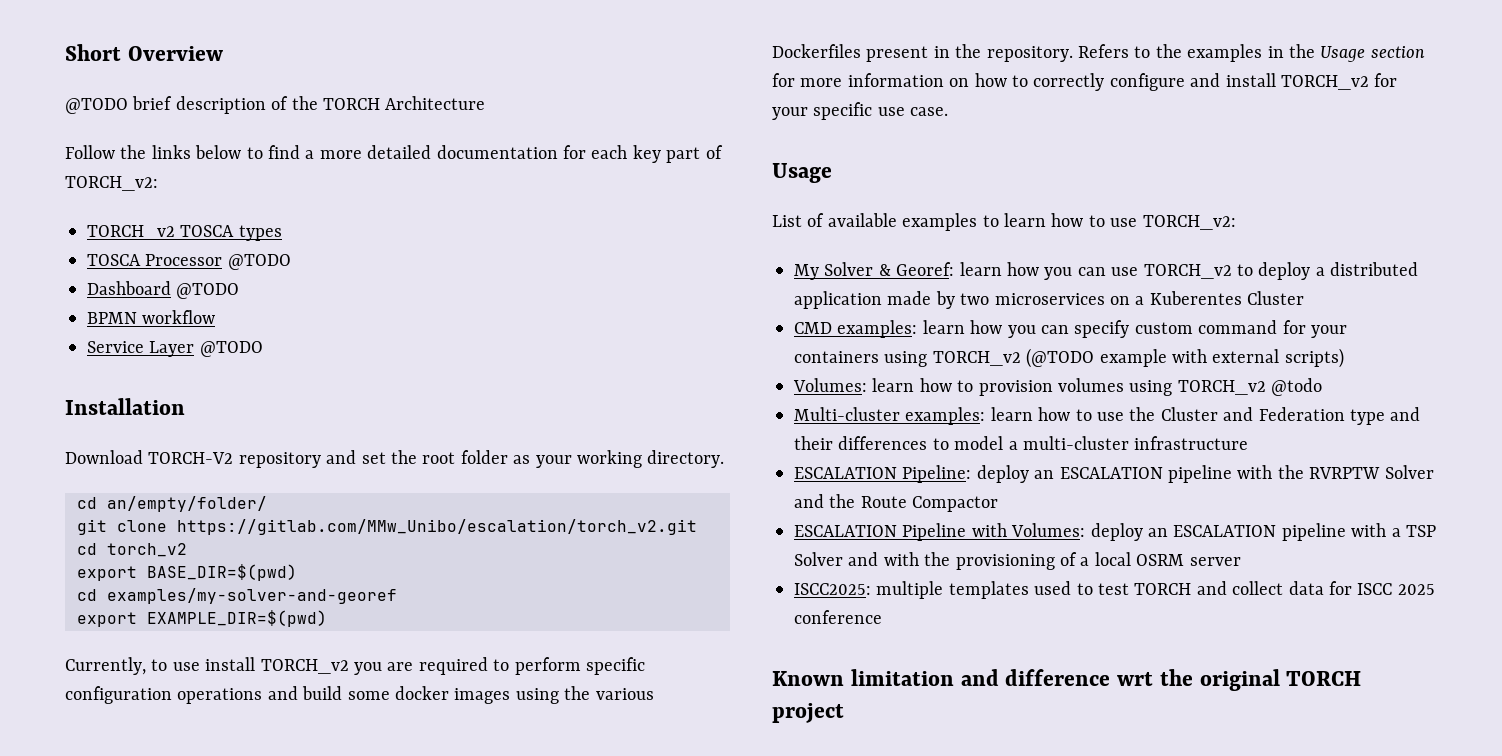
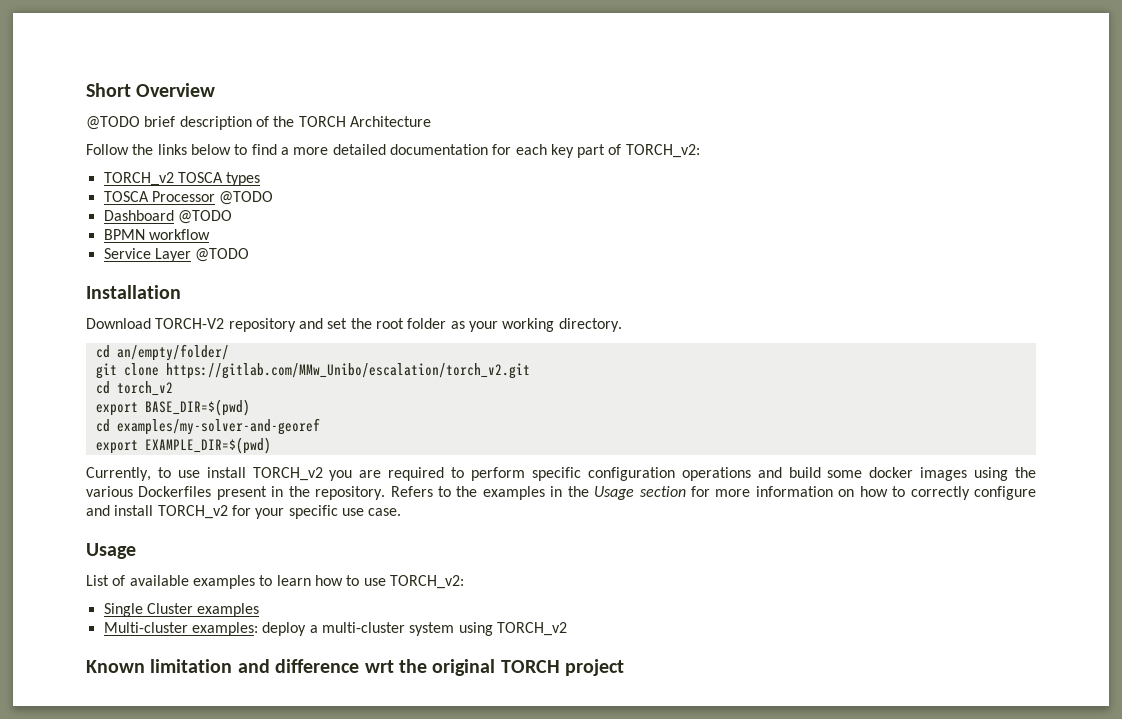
- My Solver & Georef: learn how you can use TORCH_v2 to deploy a distributed application made by two microservices on a Kuberentes Cluster
- CMD examples: learn how you can specify custom command for your containers using TORCH_v2 (@TODO example with external scripts)
- Volumes: learn how to provision volumes using TORCH_v2 @todo
- Multi-cluster examples: learn how to use the Cluster and Federation type and their differences to model a multi-cluster infrastructure
- ESCALATION Pipeline: deploy an ESCALATION pipeline with the RVRPTW Solver and the Route Compactor
- ESCALATION Pipeline with Volumes: deploy an ESCALATION pipeline with a TSP Solver and with the provisioning of a local OSRM server
- ISCC2025: multiple templates used to test TORCH and collect data for ISCC 2025 conference
+ Single Cluster examples
+ Multi-cluster examples: deploy a multi-cluster system using TORCH_v2

